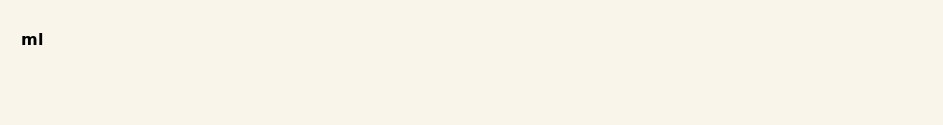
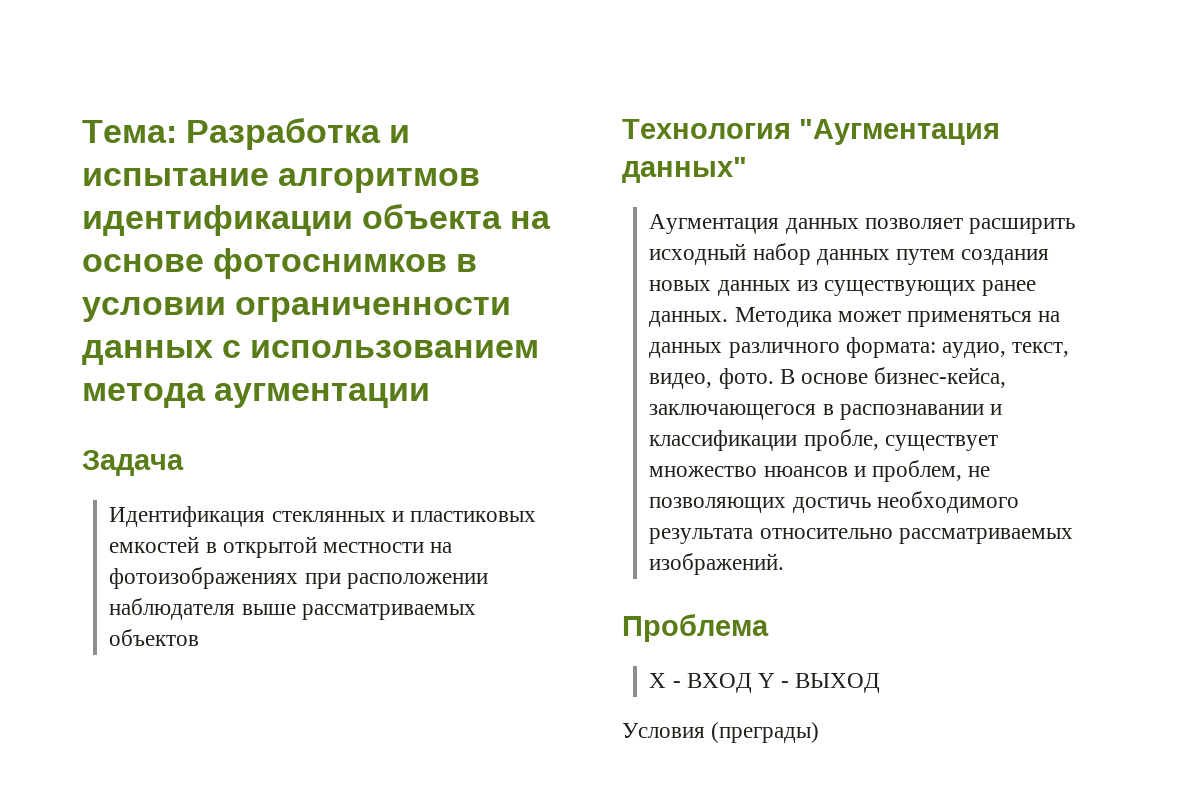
- ml
+ Тема: Разработка и испытание алгоритмов идентификации объекта на основе фотоснимков в условии ограниченности данных с использованием метода аугментации
+ Задача
+ Идентификация стеклянных и пластиковых емкостей в открытой местности на фотоизображениях при расположении наблюдателя выше рассматриваемых объектов
+ Технология "Аугментация данных"
+ Аугментация данных позволяет расширить исходный набор данных путем создания новых данных из существующих ранее данных. Методика может применяться на данных различного формата: аудио, текст, видео, фото. В основе бизнес-кейса, заключающегося в распознавании и классификации пробле, существует множество нюансов и проблем, не позволяющих достичь необходимого результата относительно рассматриваемых изображений.
+ Проблема
+ X - ВХОД Y - ВЫХОД
+ Условия (преграды)

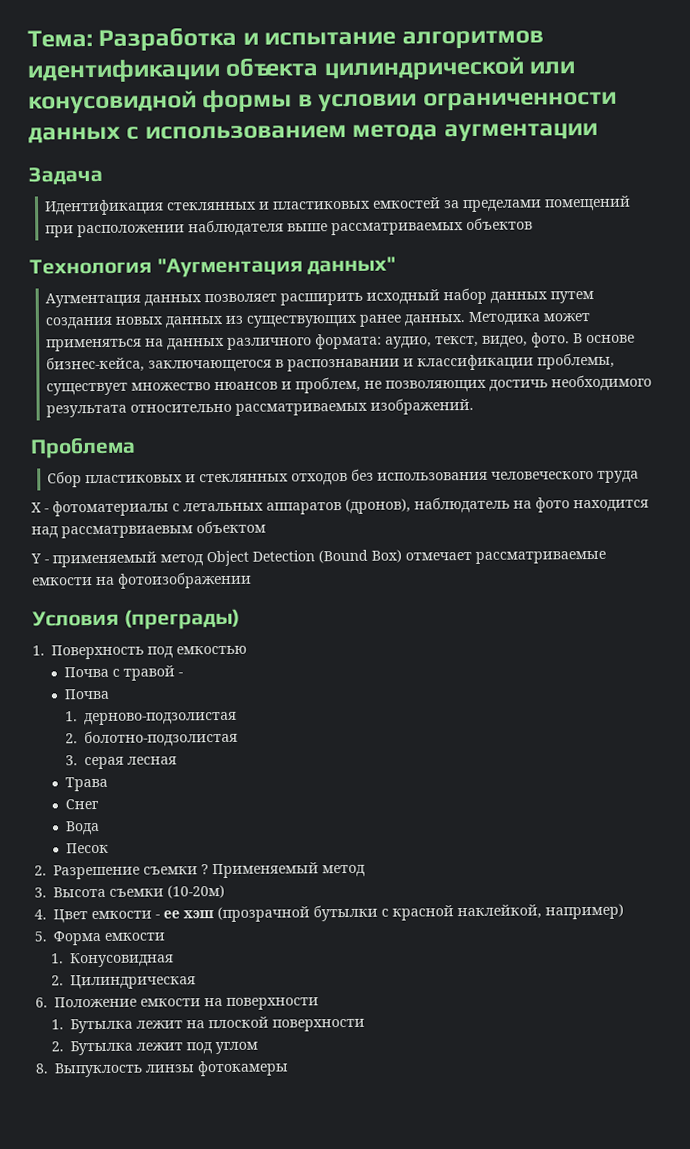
- Тема: Разработка и испытание алгоритмов идентификации объекта на основе фотоснимков в условии ограниченности данных с использованием метода аугментации
+ Тема: Разработка и испытание алгоритмов идентификации объекта цилиндрической или конусовидной формы в условии ограниченности данных с использованием метода аугментации
- Идентификация стеклянных и пластиковых емкостей в открытой местности на фотоизображениях при расположении наблюдателя выше рассматриваемых объектов
+ Идентификация стеклянных и пластиковых емкостей за пределами помещений при расположении наблюдателя выше рассматриваемых объектов
- В основе бизнес-кейса, заключающегося в распознавании и классификации пробле, существует множество нюансов и проблем, не позволяющих достичь необходимого результата относительно рассматриваемых изображений.
+ В основе бизнес-кейса, заключающегося в распознавании и классификации проблемы, существует множество нюансов и проблем, не позволяющих достичь необходимого результата относительно рассматриваемых изображений.
- X - ВХОД Y - ВЫХОД
+ Сбор пластиковых и стеклянных отходов без использования человеческого труда
+ X - фотоматериалы с летальных аппаратов (дронов), наблюдатель на фото находится над рассматрвиаевым объектом
+ Y - применяемый метод Object Detection (Bound Box) отмечает рассматриваемые емкости на фотоизображении
  Условия (преграды)
+ 1. Поверхность под емкостью
+ Почва с травой -
+ Почва
+ 1. дерново-подзолистая
+ 2. болотно-подзолистая
+ 3. серая лесная
+ Трава
+ Снег
+ Вода
+ Песок
+ 2. Разрешение съемки ? Применяемый метод
+ 3. Высота съемки (10-20м)
+ 4. Цвет емкости - ее хэш (прозрачной бутылки с красной наклейкой, например)
+ 5. Форма емкости
+ 1. Конусовидная
+ 2. Цилиндрическая
+ 6. Положение емкости на поверхности
+ 1. Бутылка лежит на плоской поверхности
+ 2. Бутылка лежит под углом
+ 8. Выпуклость линзы фотокамеры

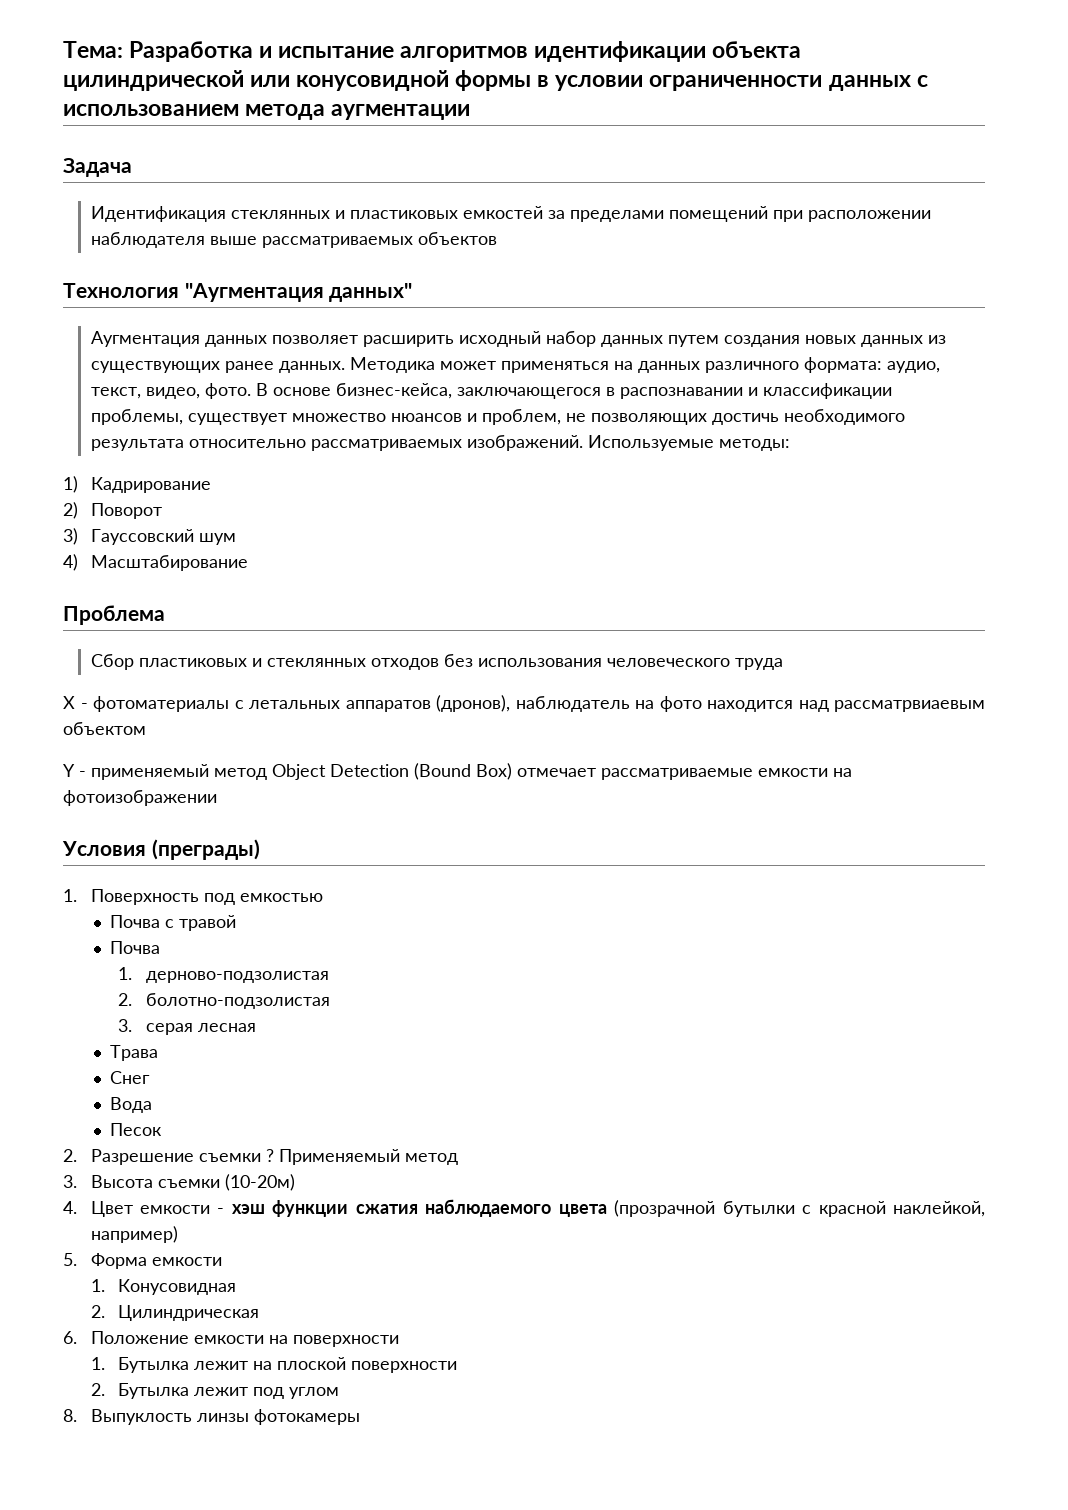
+ Используемые методы:
+ 1) Кадрирование
+ 2) Поворот
+ 3) Гауссовский шум
+ 4) Масштабирование
- Почва с травой -
+ Почва с травой
- 4. Цвет емкости - ее хэш (прозрачной бутылки с красной наклейкой, например)
+ 4. Цвет емкости - хэш функции сжатия наблюдаемого цвета (прозрачной бутылки с красной наклейкой, например)

